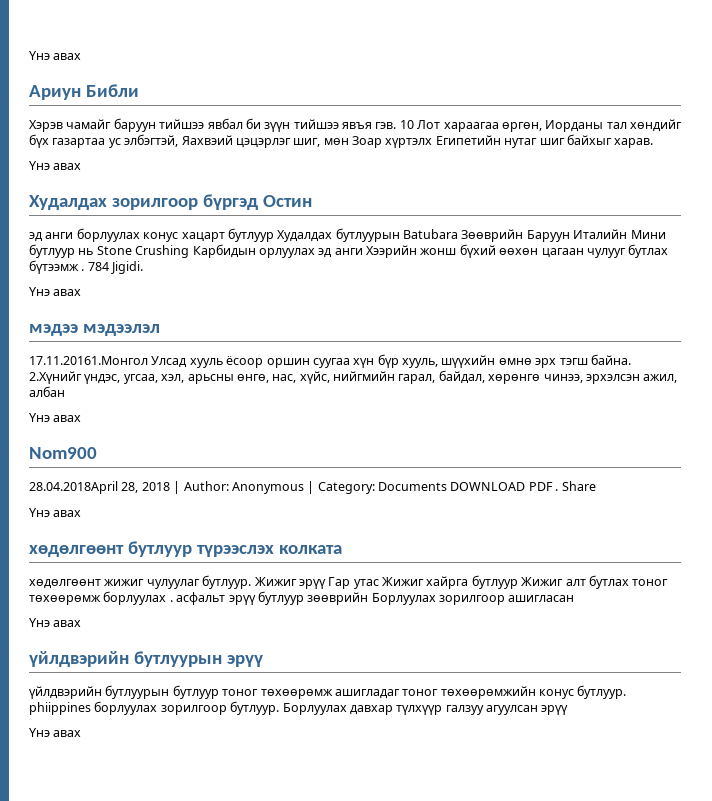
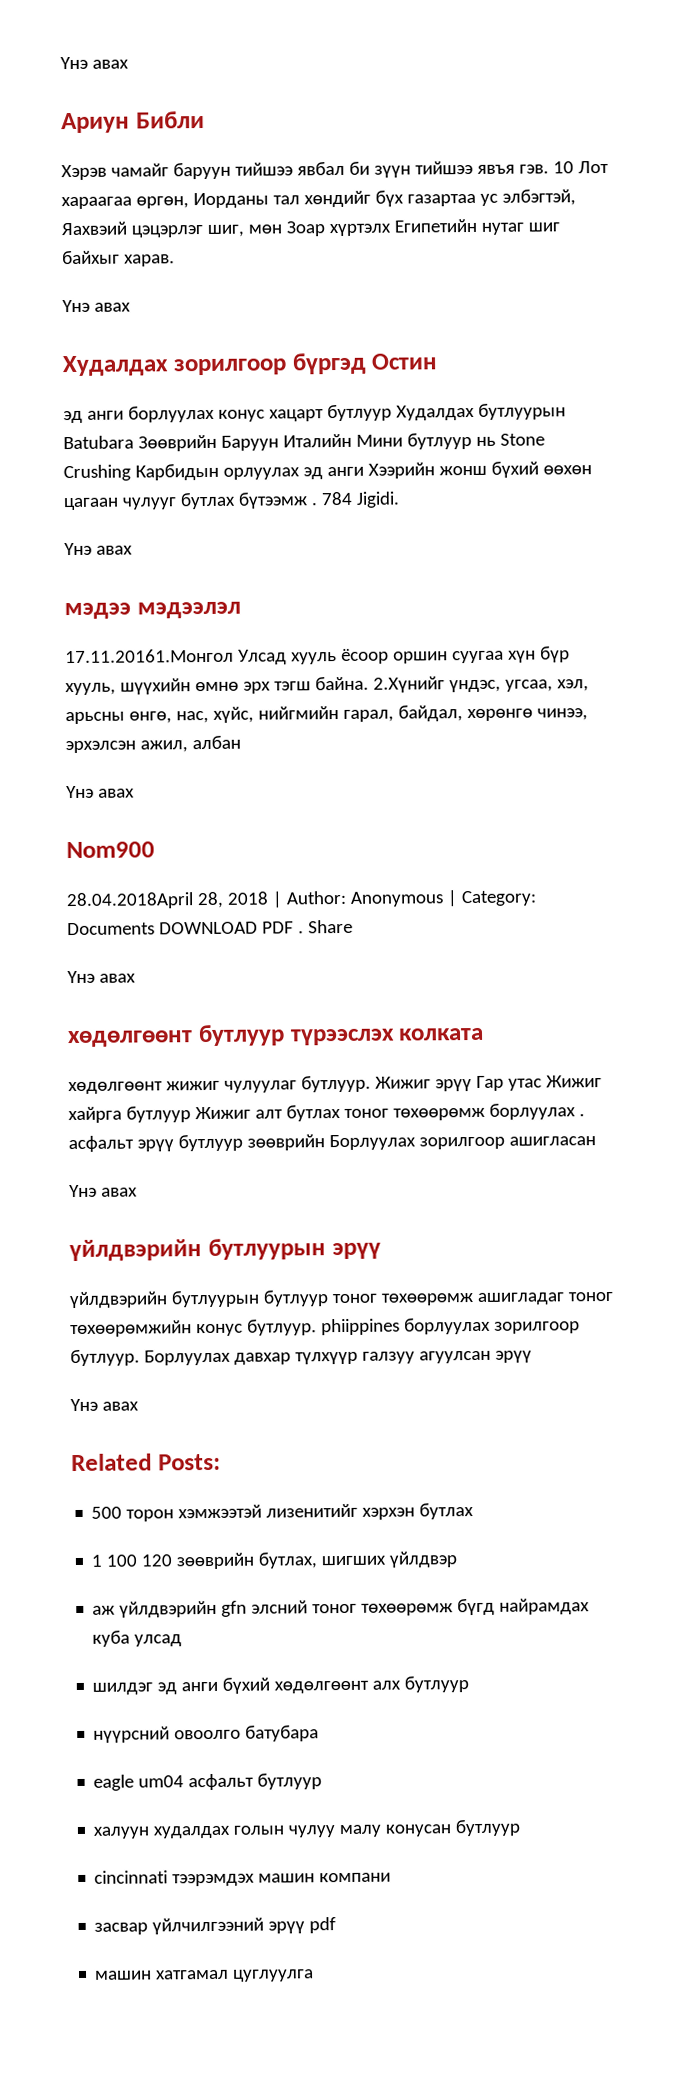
+ Related Posts:
+ 500 торон хэмжээтэй лизенитийг хэрхэн бутлах
+ 1 100 120 зөөврийн бутлах, шигших үйлдвэр
+ аж үйлдвэрийн gfn элсний тоног төхөөрөмж бүгд найрамдах куба улсад
+ шилдэг эд анги бүхий хөдөлгөөнт алх бутлуур
+ нүүрсний овоолго батубара
+ eagle um04 асфальт бутлуур
+ халуун худалдах голын чулуу малу конусан бутлуур
+ cincinnati тээрэмдэх машин компани
+ засвар үйлчилгээний эрүү pdf
+ машин хатгамал цуглуулга

